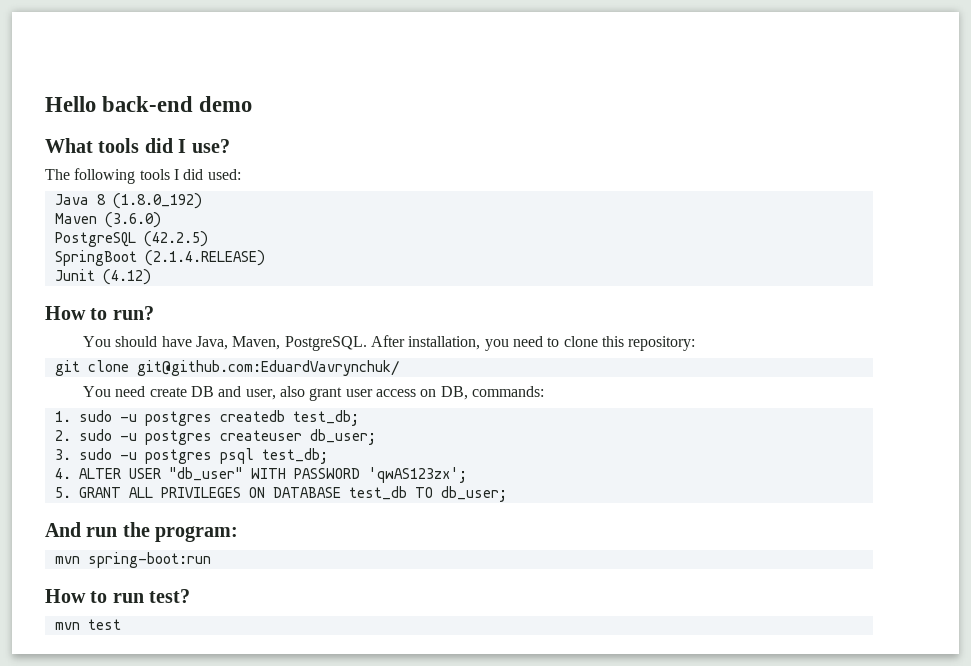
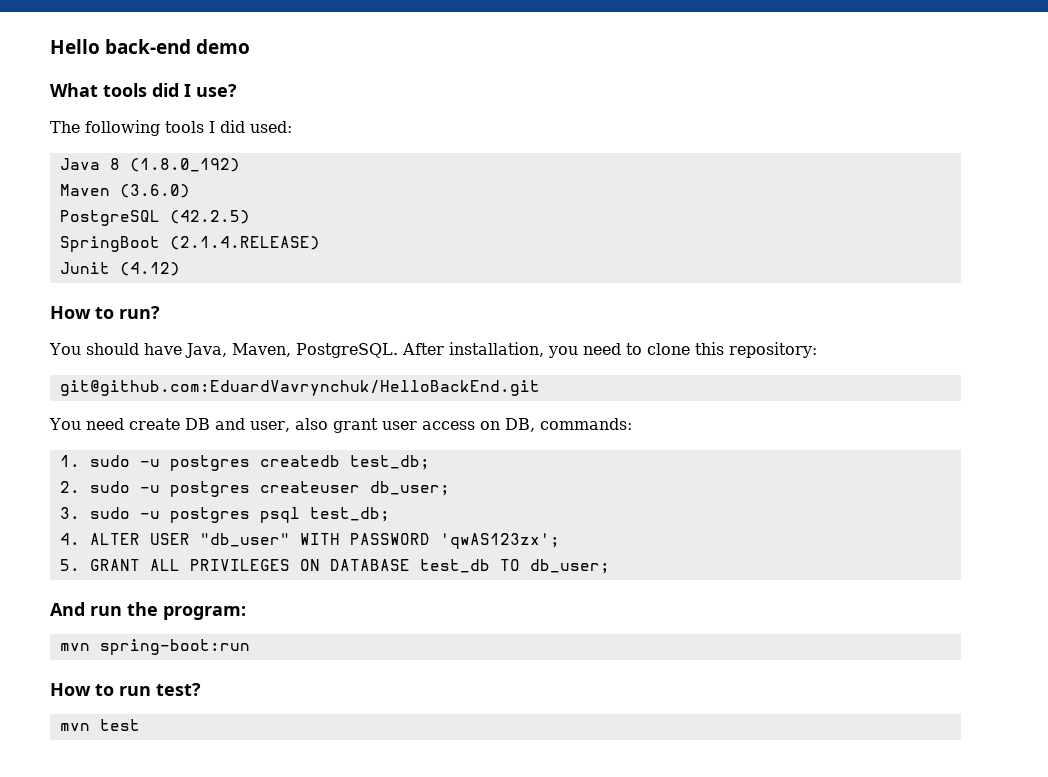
- git clone git@github.com:EduardVavrynchuk/
+ git@github.com:EduardVavrynchuk/HelloBackEnd.git

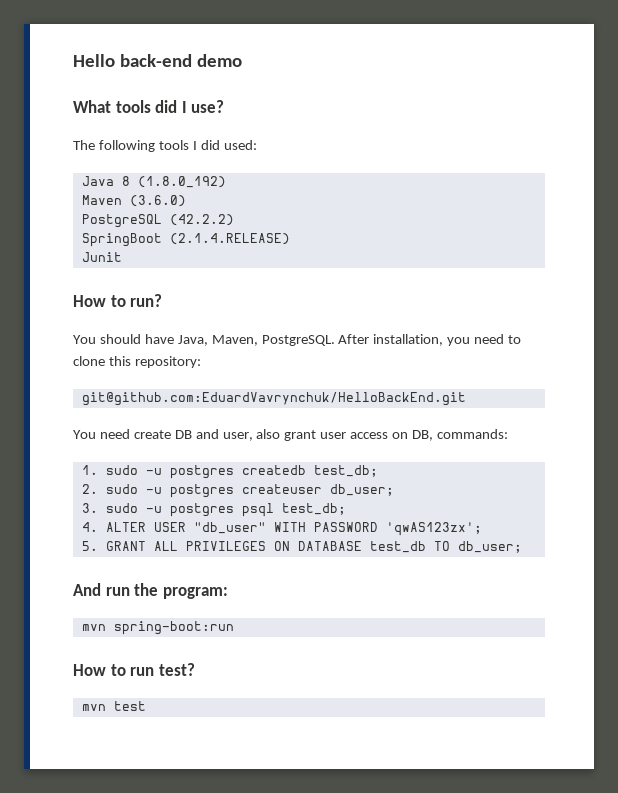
- PostgreSQL (42.2.5)
+ PostgreSQL (42.2.2)
- Junit (4.12)
+ Junit

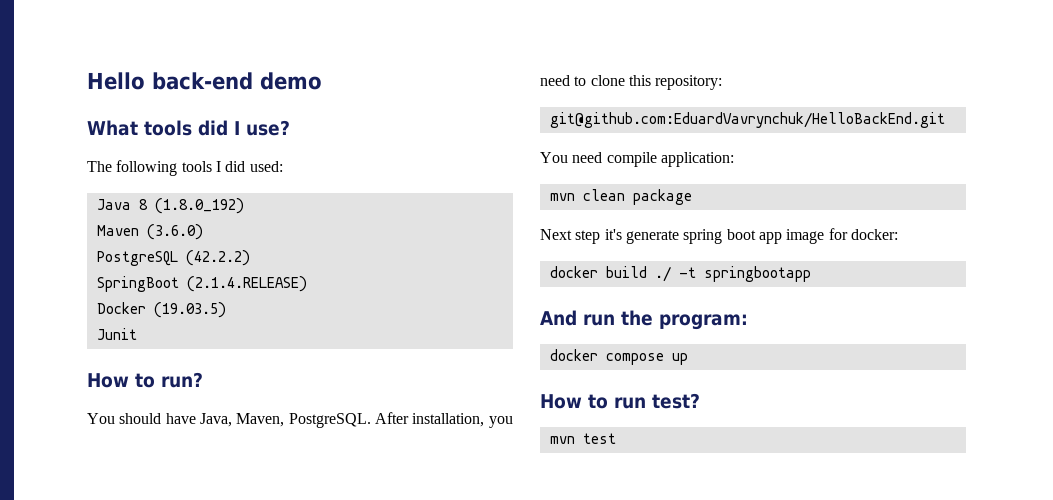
+ Docker (19.03.5)
- You need create DB and user, also grant user access on DB, commands:
- 1. sudo -u postgres createdb test_db;
- 2. sudo -u postgres createuser db_user;
- 3. sudo -u postgres psql test_db;
- 4. ALTER USER "db_user" WITH PASSWORD 'qwAS123zx';
- 5. GRANT ALL PRIVILEGES ON DATABASE test_db TO db_user;
+ You need compile application:
+ mvn clean package
+ Next step it's generate spring boot app image for docker:
+ docker build ./ -t springbootapp
- mvn spring-boot:run
+ docker compose up

